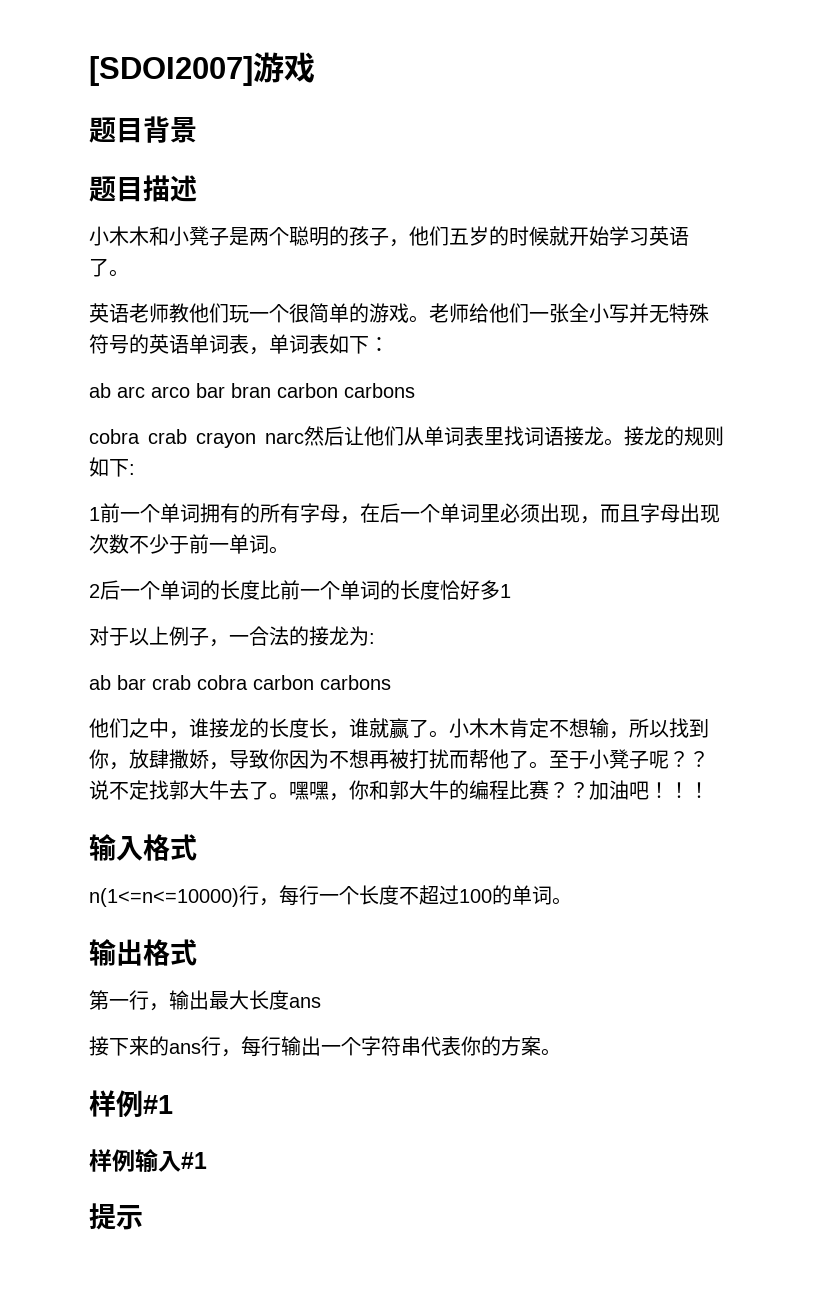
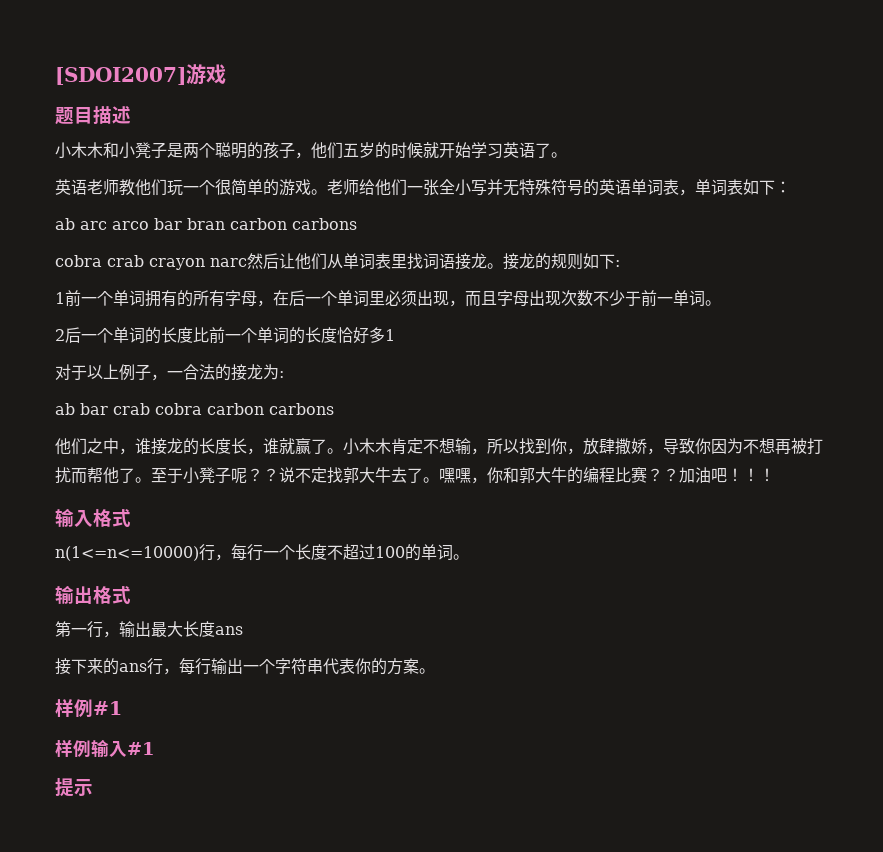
- 题目背景

